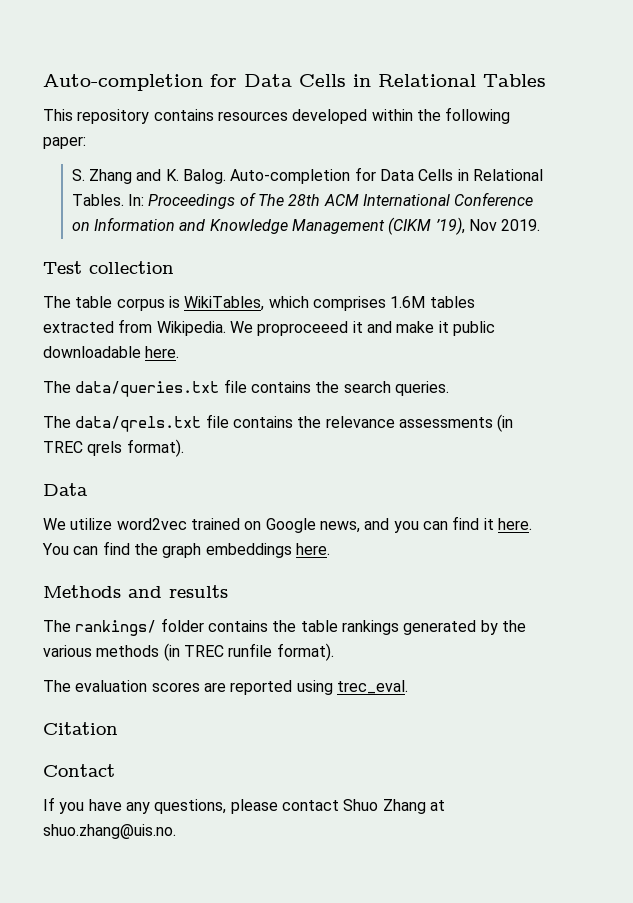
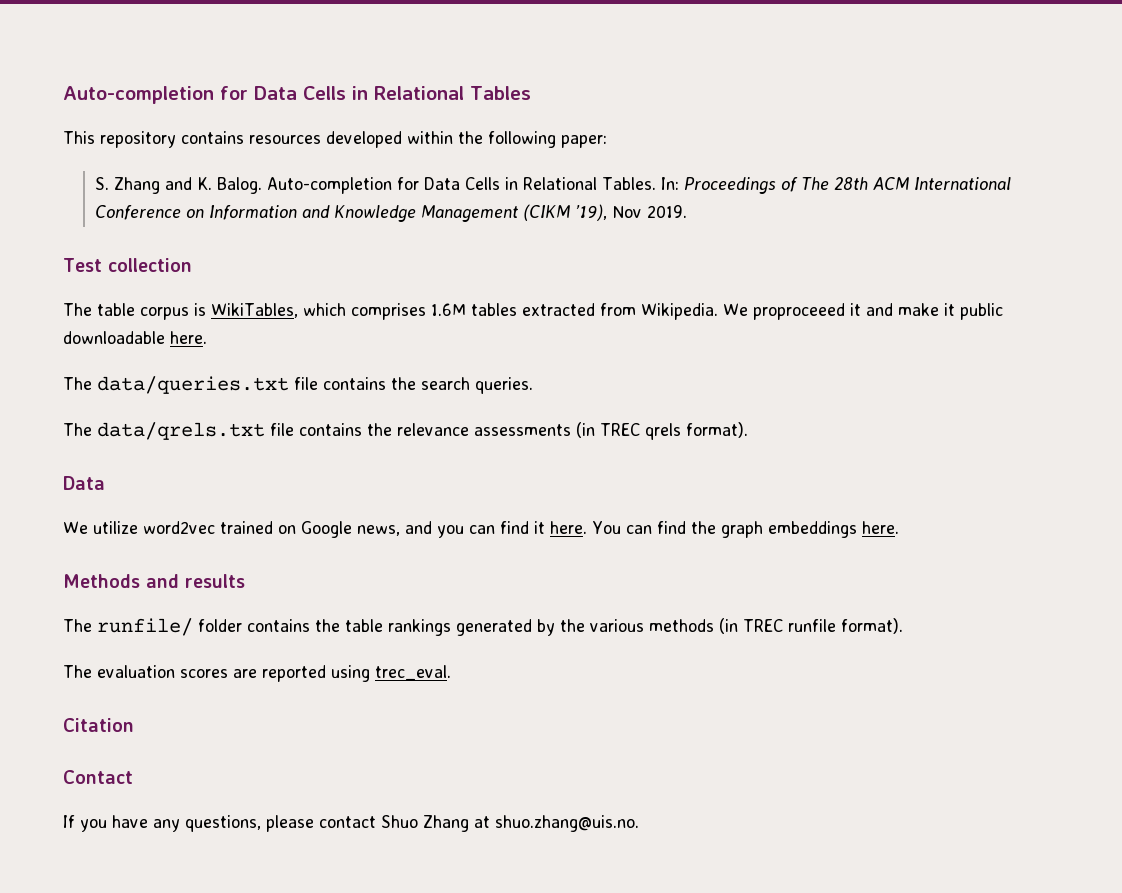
- The rankings/ folder contains the table rankings generated by the various methods (in TREC runfile format).
+ The runfile/ folder contains the table rankings generated by the various methods (in TREC runfile format).

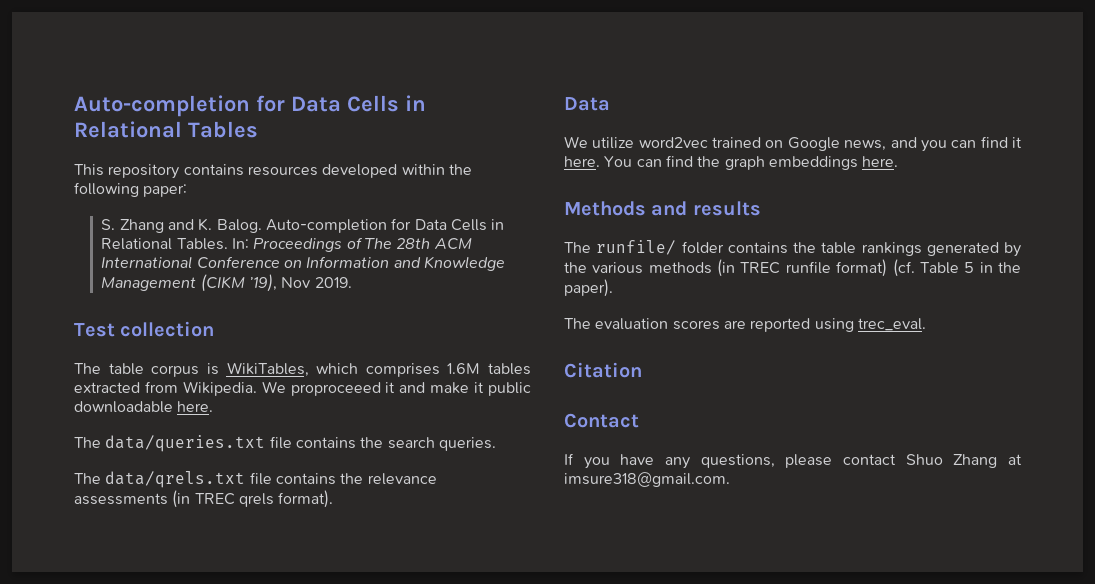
- The runfile/ folder contains the table rankings generated by the various methods (in TREC runfile format).
+ The runfile/ folder contains the table rankings generated by the various methods (in TREC runfile format) (cf. Table 5 in the paper).
- If you have any questions, please contact Shuo Zhang at shuo.zhang@uis.no.
+ If you have any questions, please contact Shuo Zhang at imsure318@gmail.com.

